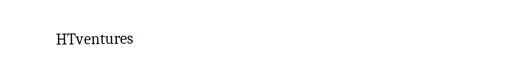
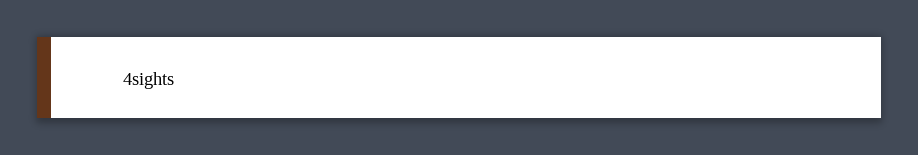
- HTventures
+ 4sights

